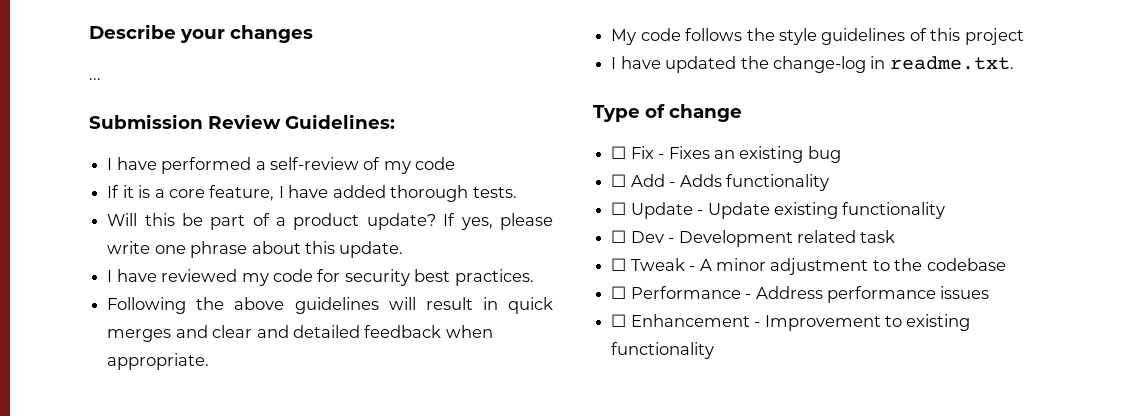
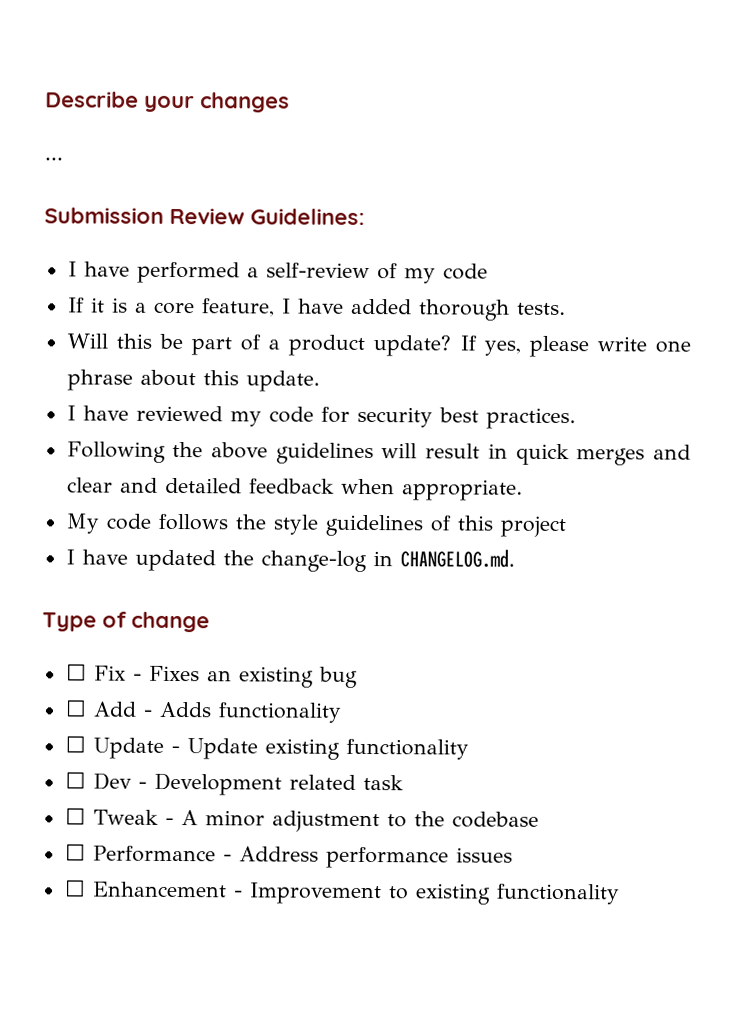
- I have updated the change-log in readme.txt.
+ I have updated the change-log in CHANGELOG.md.

